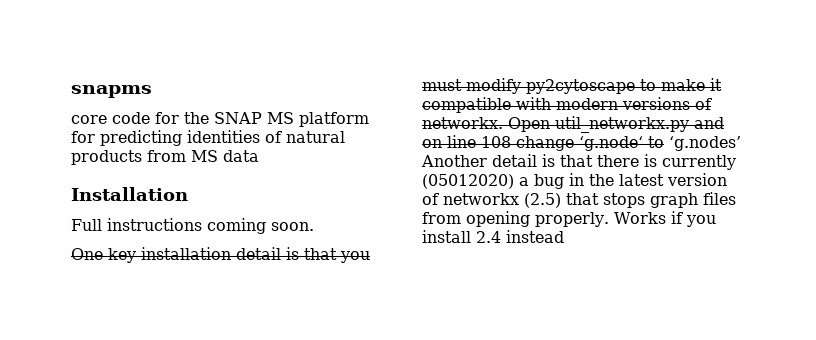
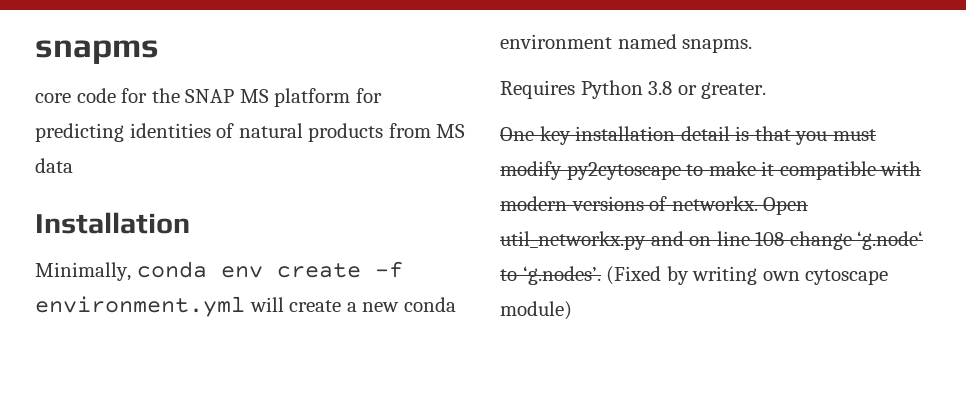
- Full instructions coming soon.
+ Minimally, conda env create -f environment.yml will create a new conda environment named snapms.
+ Requires Python 3.8 or greater.
- Open util_networkx.py and on line 108 change ‘g.node‘ to ‘g.nodes’ Another detail is that there is currently (05012020) a bug in the latest version of networkx (2.5) that stops graph files from opening properly. Works if you install 2.4 instead
+ Open util_networkx.py and on line 108 change ‘g.node‘ to ‘g.nodes’. (Fixed by writing own cytoscape module)

